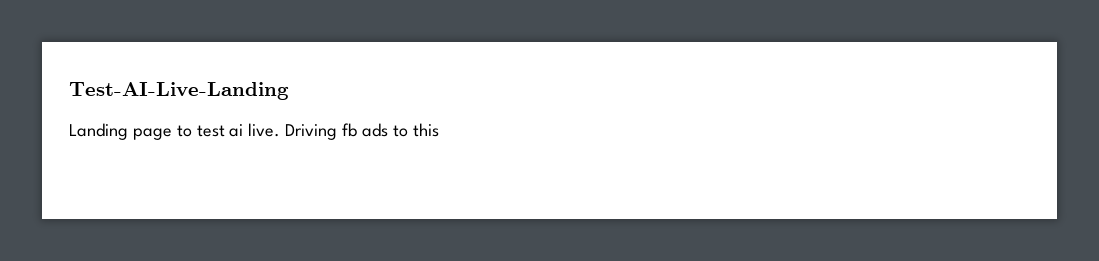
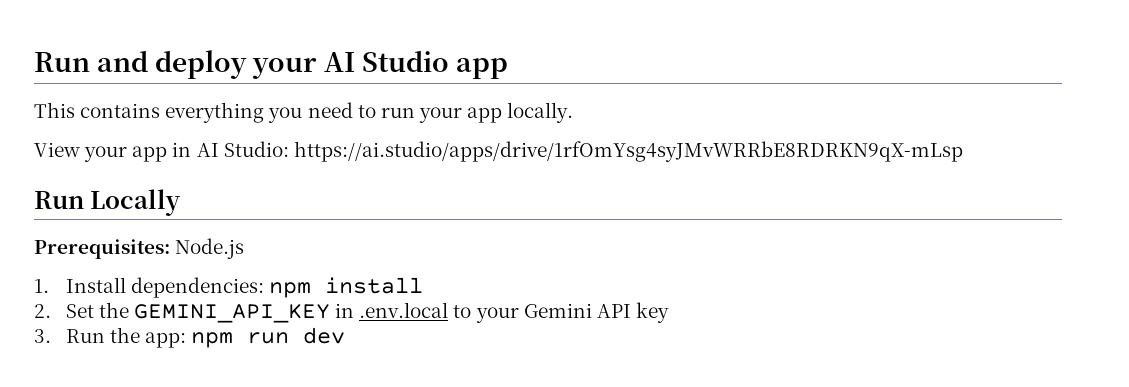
- Test-AI-Live-Landing
- Landing page to test ai live. Driving fb ads to this
+ Run and deploy your AI Studio app
+ This contains everything you need to run your app locally.
+ View your app in AI Studio: https://ai.studio/apps/drive/1rfOmYsg4syJMvWRRbE8RDRKN9qX-mLsp
+ Run Locally
+ Prerequisites: Node.js
+ 1. Install dependencies: npm install
+ 2. Set the GEMINI_API_KEY in .env.local to your Gemini API key
+ 3. Run the app: npm run dev

